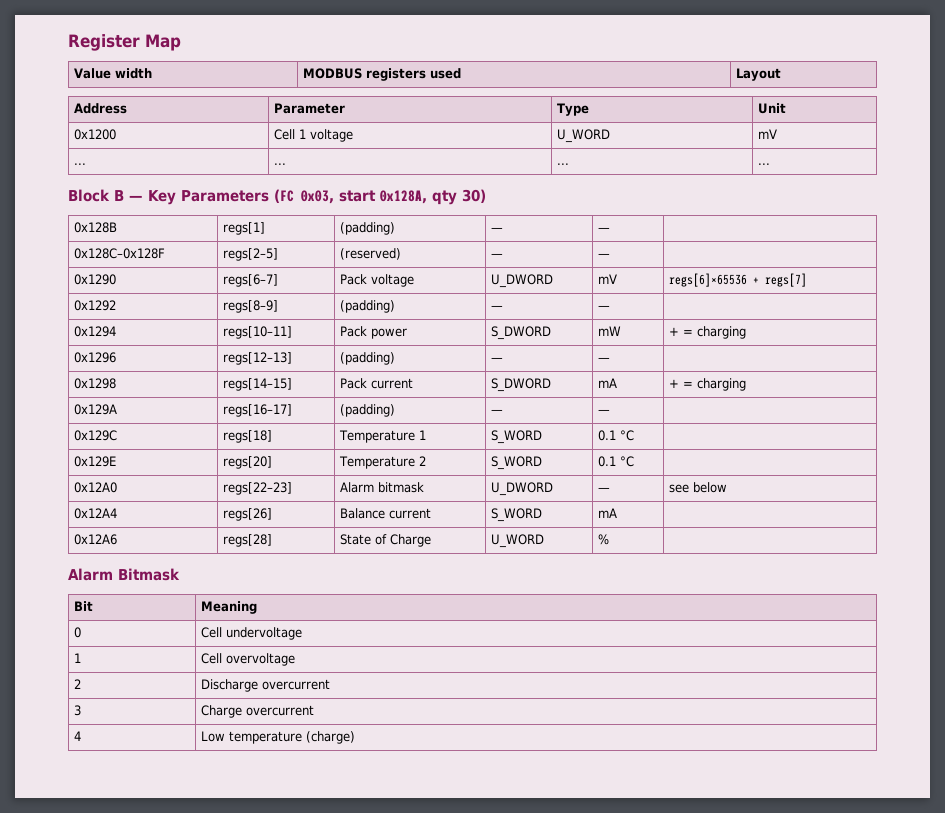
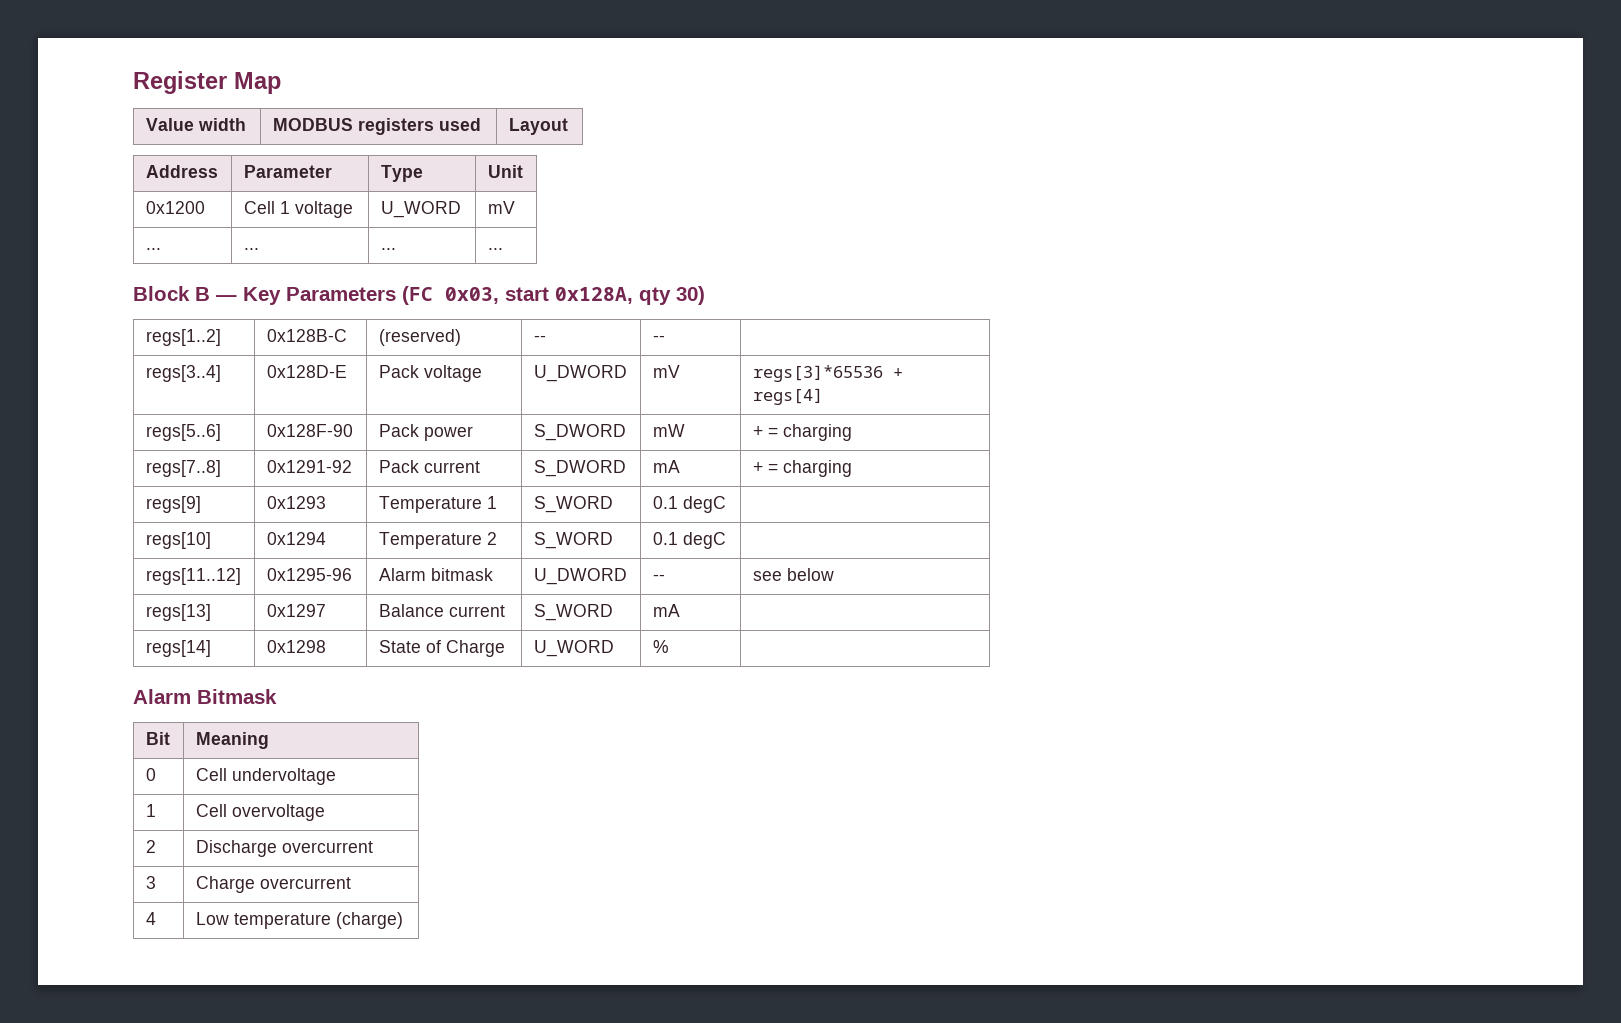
- 0x128B | regs[1] | (padding) | — | — |
- 0x128C–0x128F | regs[2–5] | (reserved) | — | — |
- 0x1290 | regs[6–7] | Pack voltage | U_DWORD | mV | regs[6]×65536 + regs[7]
- 0x1292 | regs[8–9] | (padding) | — | — |
- 0x1294 | regs[10–11] | Pack power | S_DWORD | mW | + = charging
+ regs[1..2] | 0x128B-C | (reserved) | -- | -- |
+ regs[3..4] | 0x128D-E | Pack voltage | U_DWORD | mV | regs[3]*65536 + regs[4]
+ regs[5..6] | 0x128F-90 | Pack power | S_DWORD | mW | + = charging
- 0x1296 | regs[12–13] | (padding) | — | — |
- 0x1298 | regs[14–15] | Pack current | S_DWORD | mA | + = charging
+ regs[7..8] | 0x1291-92 | Pack current | S_DWORD | mA | + = charging
- 0x129A | regs[16–17] | (padding) | — | — |
- 0x129C | regs[18] | Temperature 1 | S_WORD | 0.1 °C |
- 0x129E | regs[20] | Temperature 2 | S_WORD | 0.1 °C |
- 0x12A0 | regs[22–23] | Alarm bitmask | U_DWORD | — | see below
+ regs[9] | 0x1293 | Temperature 1 | S_WORD | 0.1 degC |
+ regs[10] | 0x1294 | Temperature 2 | S_WORD | 0.1 degC |
+ regs[11..12] | 0x1295-96 | Alarm bitmask | U_DWORD | -- | see below
- 0x12A4 | regs[26] | Balance current | S_WORD | mA |
+ regs[13] | 0x1297 | Balance current | S_WORD | mA |
- 0x12A6 | regs[28] | State of Charge | U_WORD | % |
+ regs[14] | 0x1298 | State of Charge | U_WORD | % |

